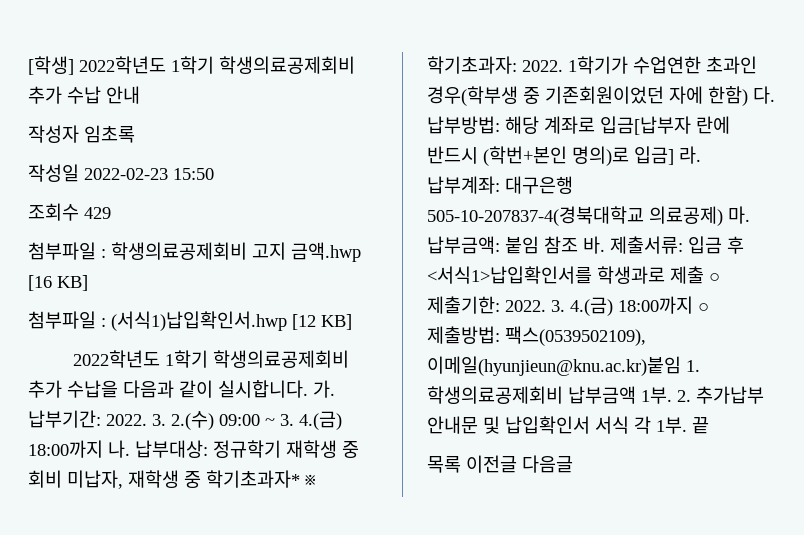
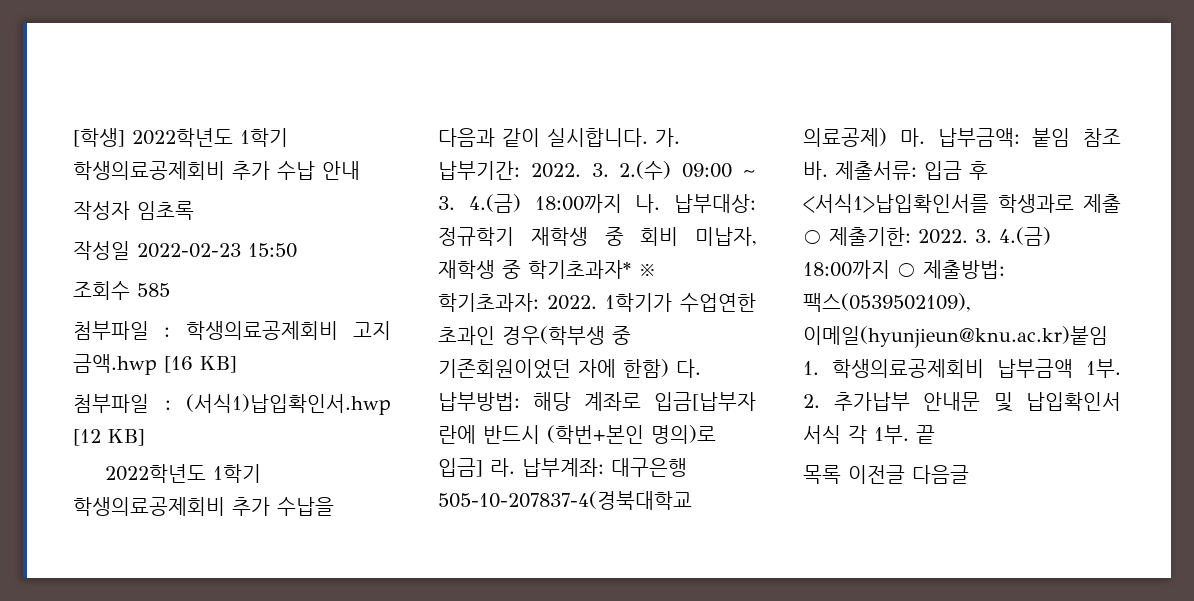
- 조회수 429
+ 조회수 585

